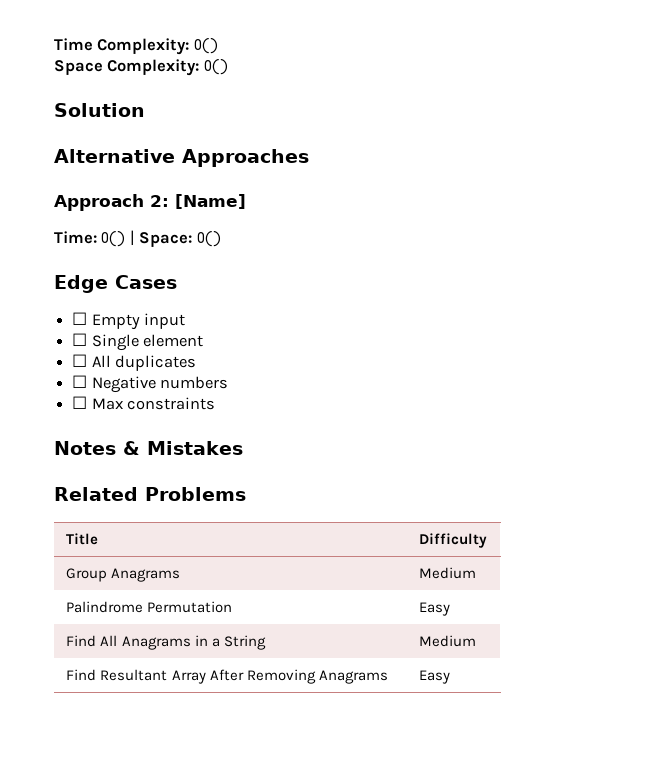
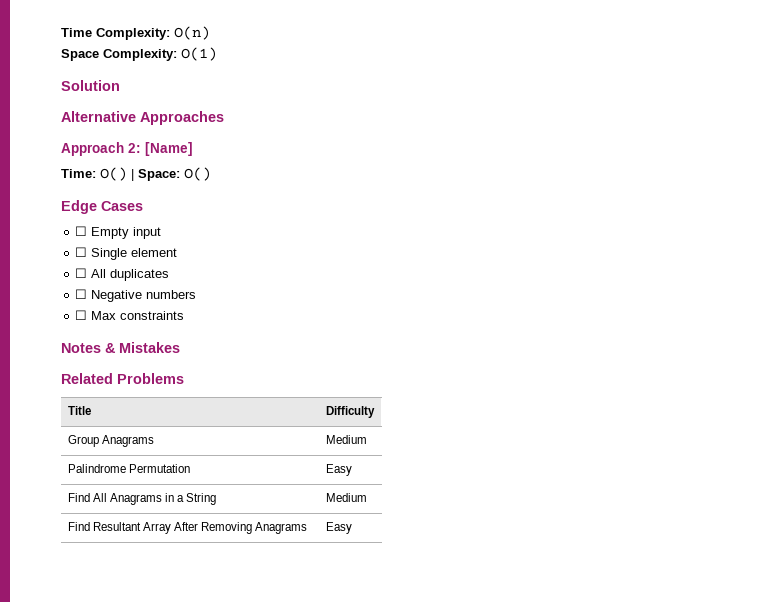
- Time Complexity: O()
+ Time Complexity: O(n)
- Space Complexity: O()
+ Space Complexity: O(1)

